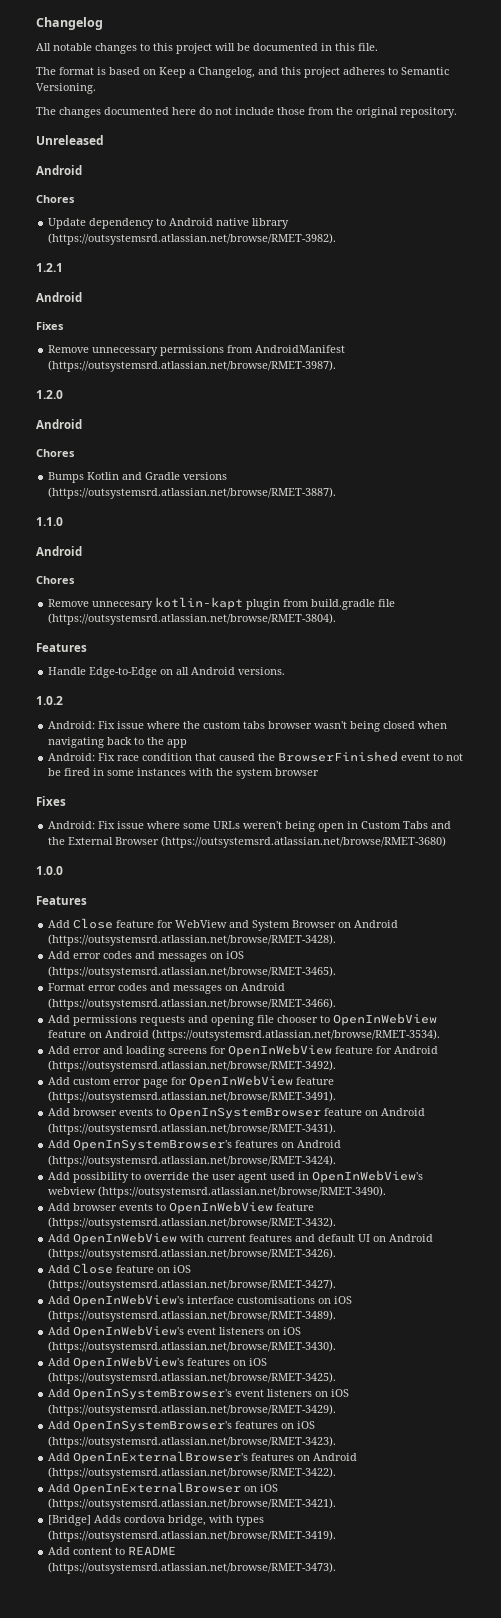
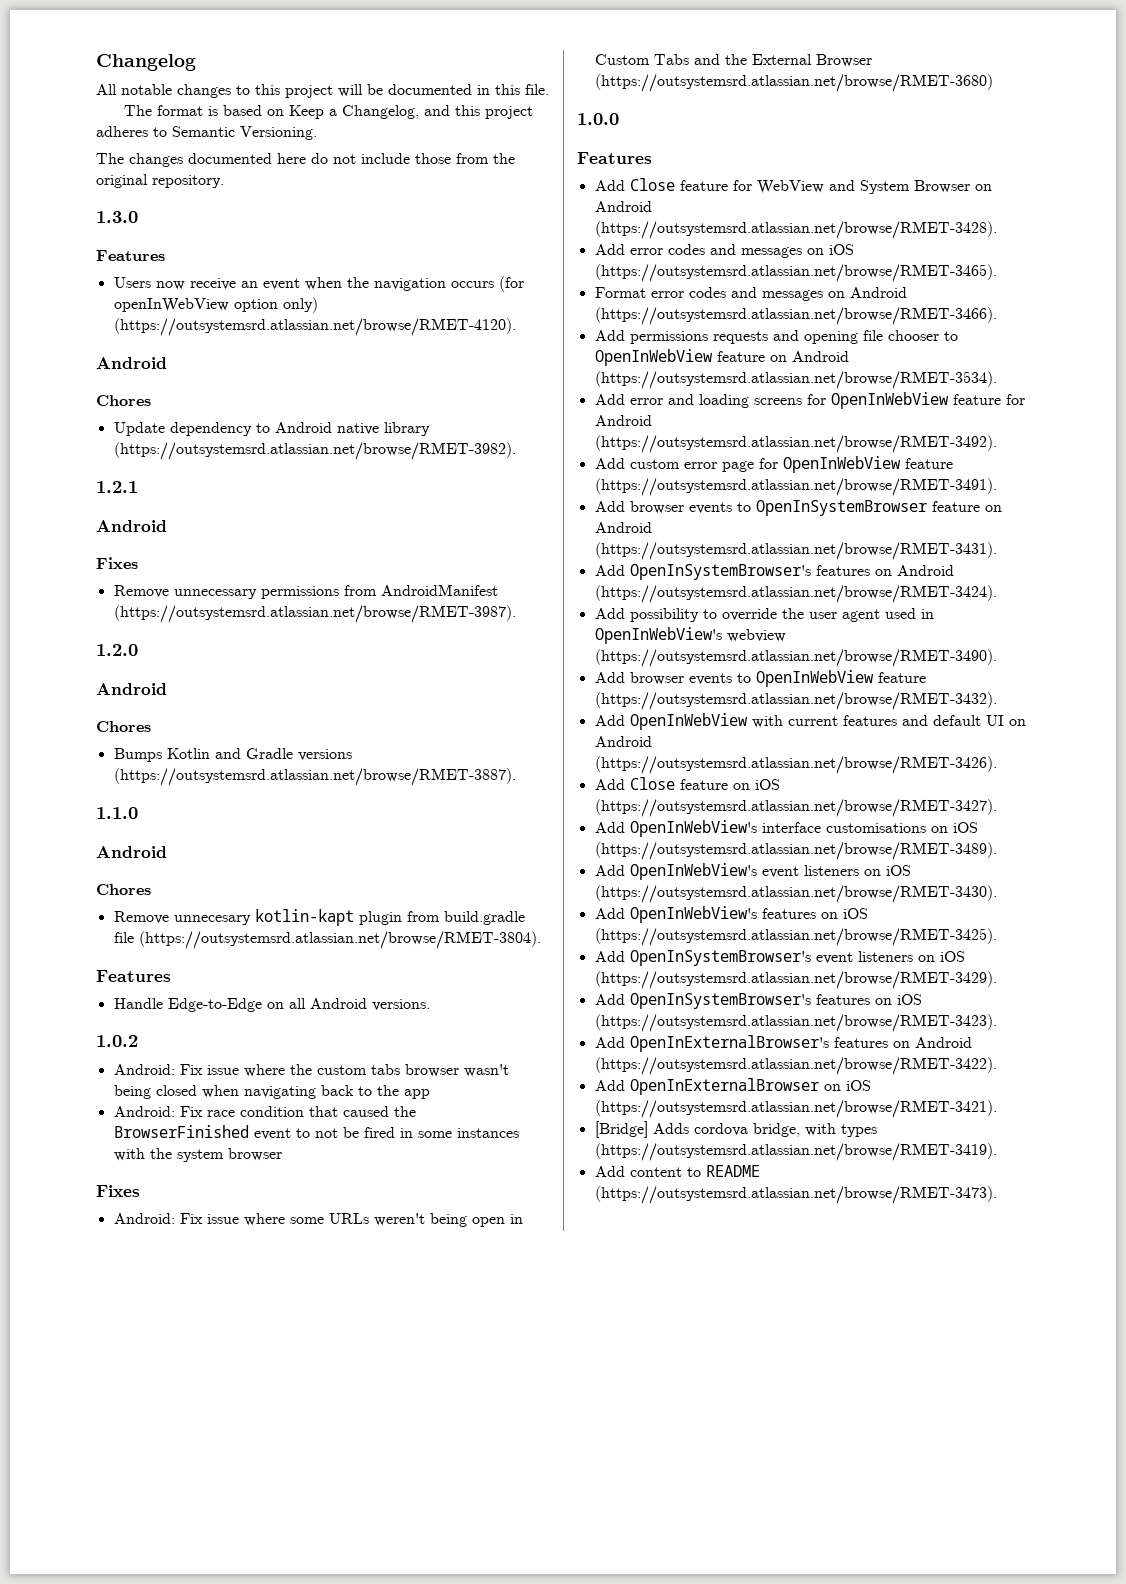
- Unreleased
+ 1.3.0
+ Features
+ Users now receive an event when the navigation occurs (for openInWebView option only) (https://outsystemsrd.atlassian.net/browse/RMET-4120).

